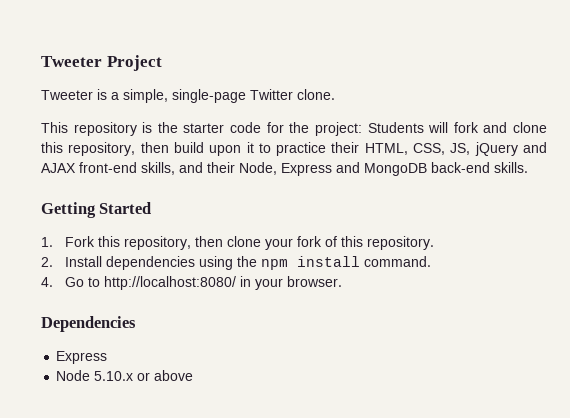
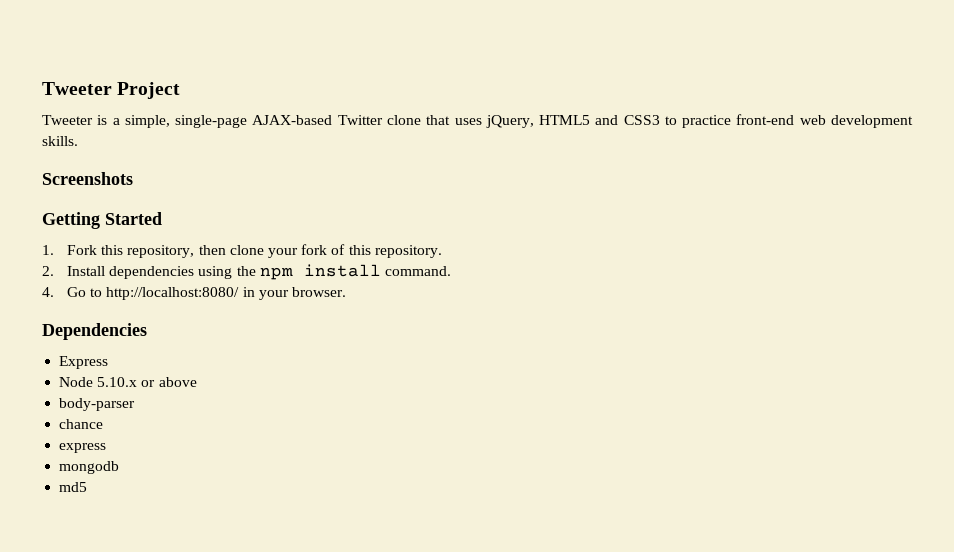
- Tweeter is a simple, single-page Twitter clone.
- This repository is the starter code for the project: Students will fork and clone this repository, then build upon it to practice their HTML, CSS, JS, jQuery and AJAX front-end skills, and their Node, Express and MongoDB back-end skills.
+ Tweeter is a simple, single-page AJAX-based Twitter clone that uses jQuery, HTML5 and CSS3 to practice front-end web development skills.
+ Screenshots
+ body-parser
+ chance
+ express
+ mongodb
+ md5

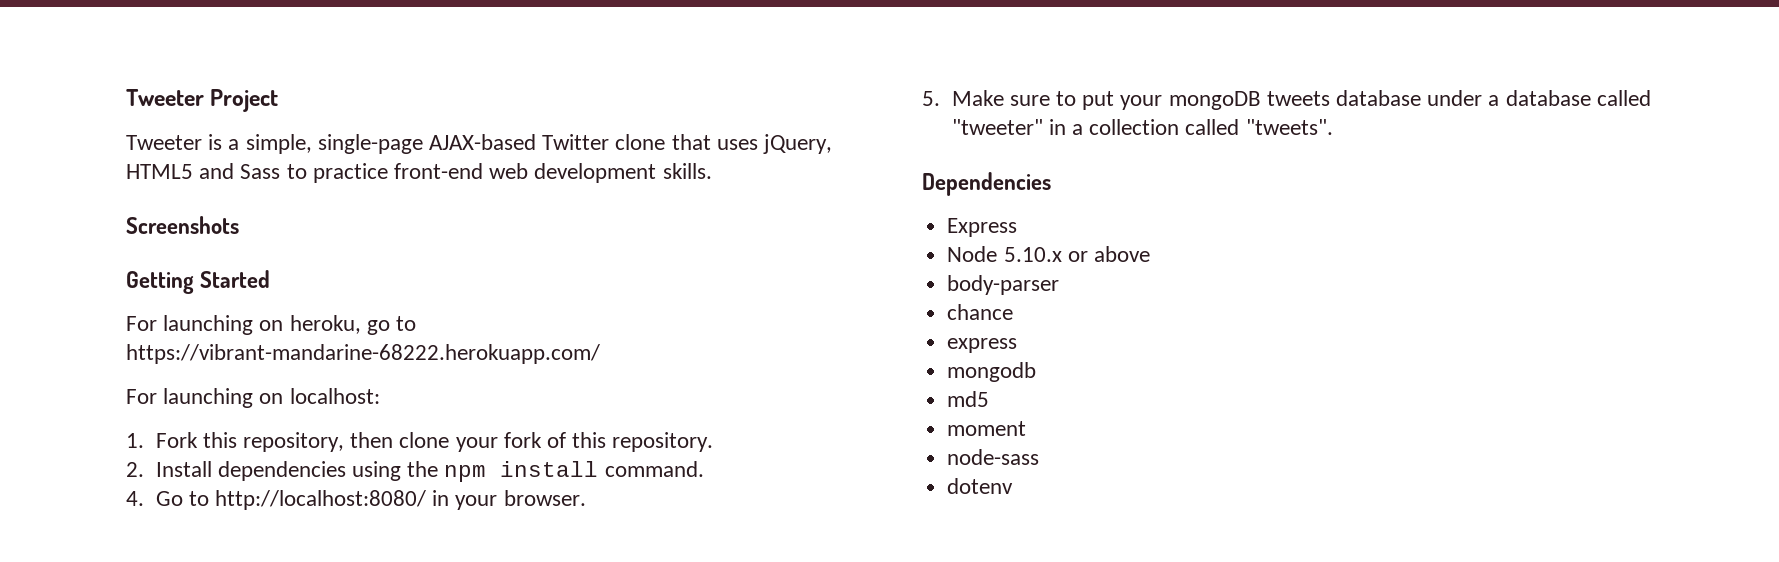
- Tweeter is a simple, single-page AJAX-based Twitter clone that uses jQuery, HTML5 and CSS3 to practice front-end web development skills.
+ Tweeter is a simple, single-page AJAX-based Twitter clone that uses jQuery, HTML5 and Sass to practice front-end web development skills.
+ For launching on heroku, go to https://vibrant-mandarine-68222.herokuapp.com/
+ For launching on localhost:
+ 5. Make sure to put your mongoDB tweets database under a database called "tweeter" in a collection called "tweets".
+ moment
+ node-sass
+ dotenv

